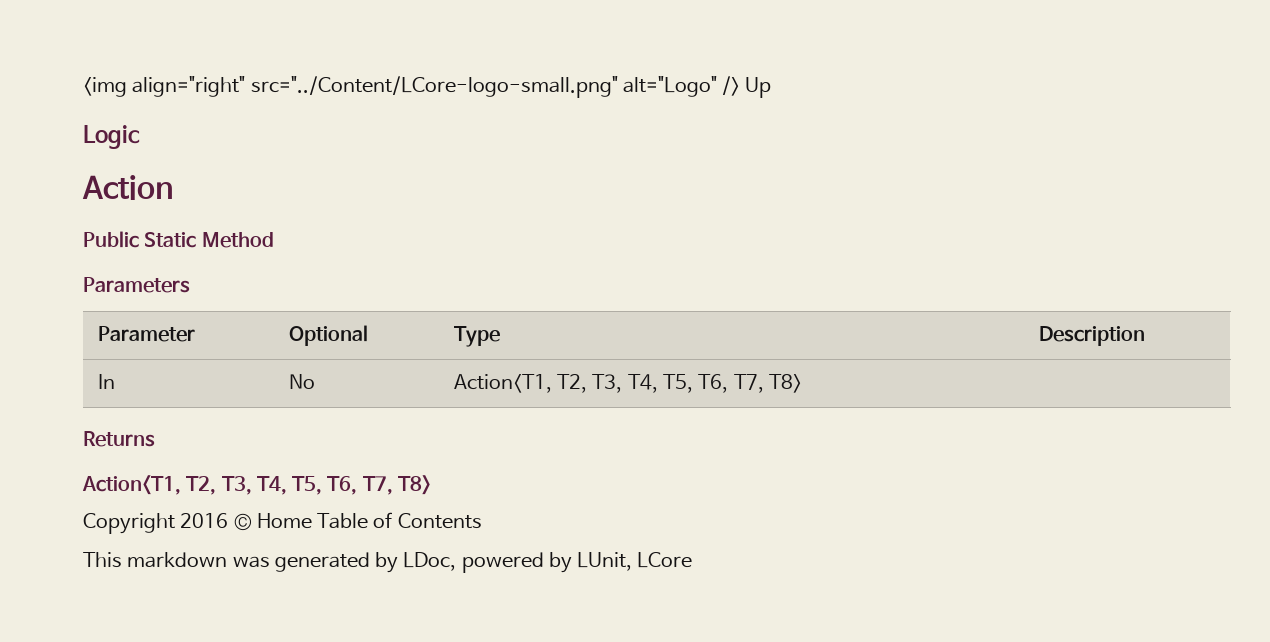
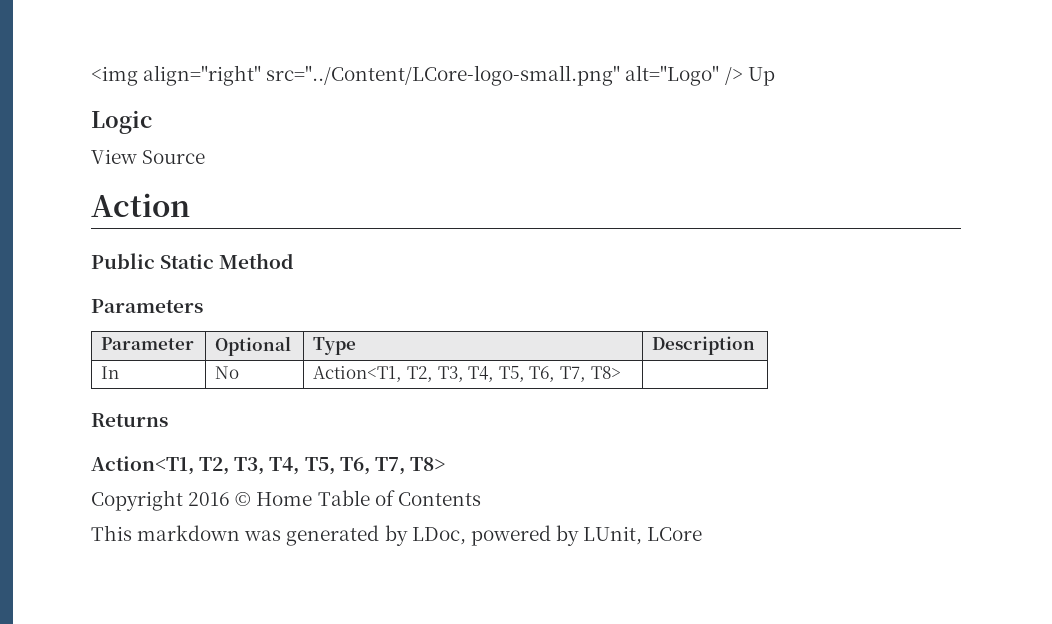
+ View Source

